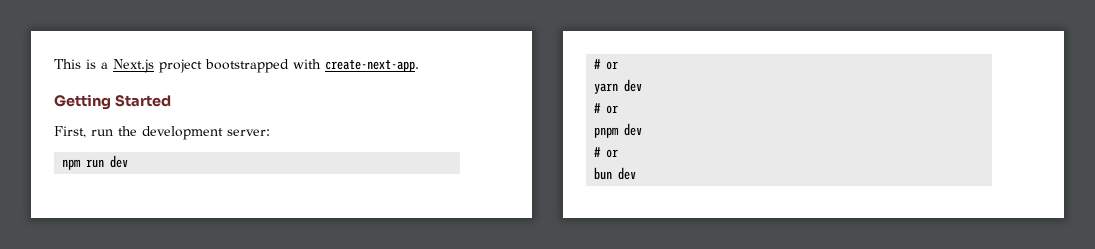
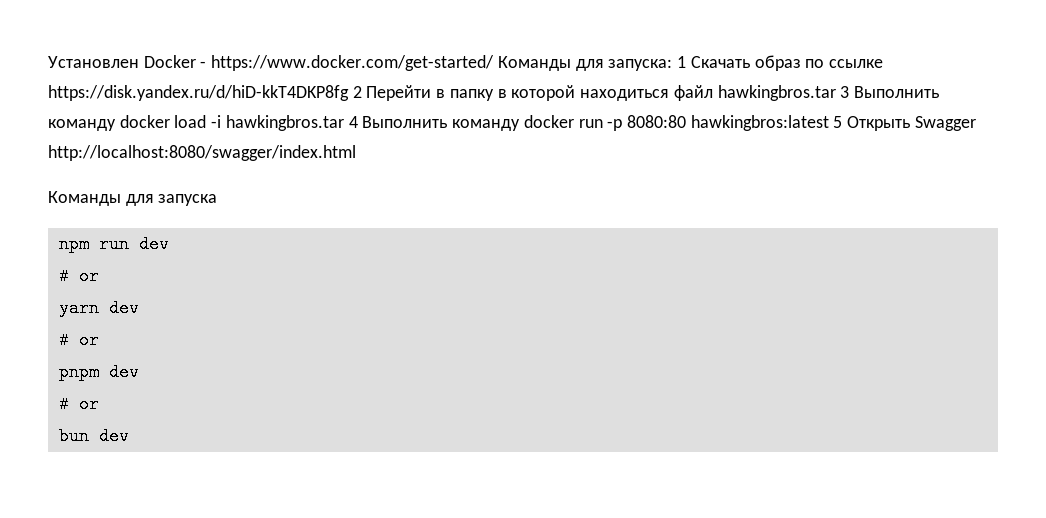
- This is a Next.js project bootstrapped with create-next-app.
- Getting Started
- First, run the development server:
+ Установлен Docker - https://www.docker.com/get-started/ Команды для запуска: 1 Скачать образ по ссылке https://disk.yandex.ru/d/hiD-kkT4DKP8fg 2 Перейти в папку в которой находиться файл hawkingbros.tar 3 Выполнить команду docker load -i hawkingbros.tar 4 Выполнить команду docker run -p 8080:80 hawkingbros:latest 5 Открыть Swagger http://localhost:8080/swagger/index.html
+ Команды для запуска

